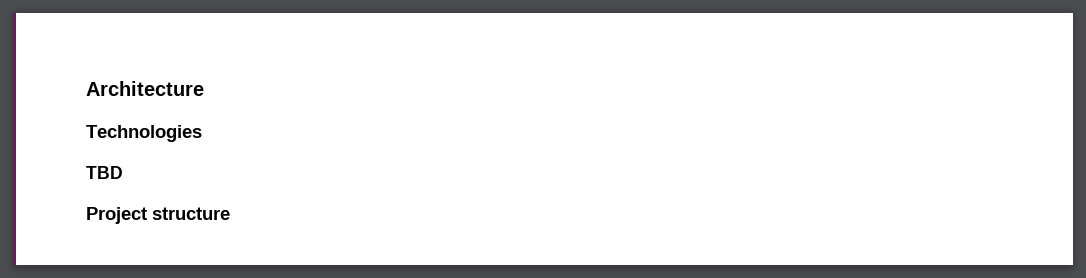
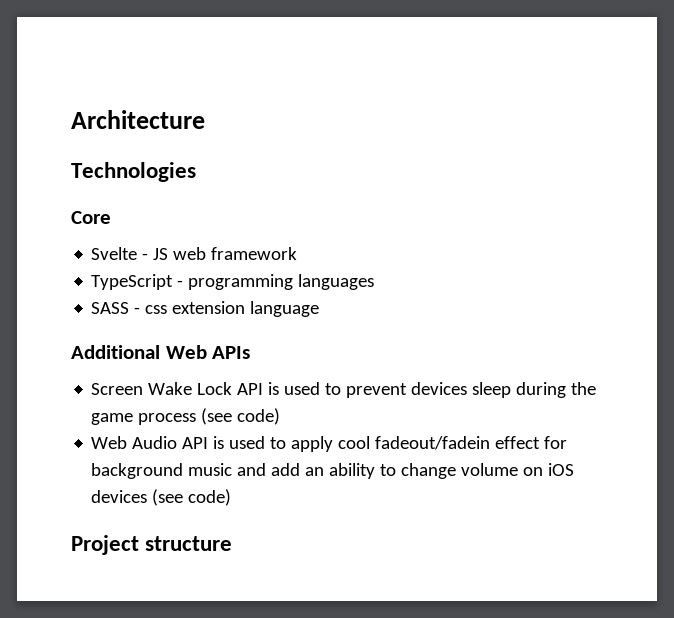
- TBD
+ Core
+ Svelte - JS web framework
+ TypeScript - programming languages
+ SASS - css extension language
+ Additional Web APIs
+ Screen Wake Lock API is used to prevent devices sleep during the game process (see code)
+ Web Audio API is used to apply cool fadeout/fadein effect for background music and add an ability to change volume on iOS devices (see code)

